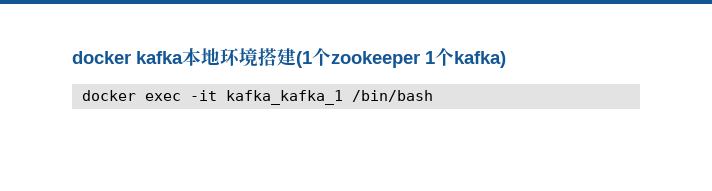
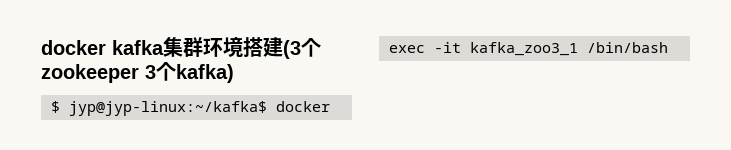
- docker kafka本地环境搭建(1个zookeeper 1个kafka)
+ docker kafka集群环境搭建(3个zookeeper 3个kafka)
- docker exec -it kafka_kafka_1 /bin/bash
+ $ jyp@jyp-linux:~/kafka$ docker exec -it kafka_zoo3_1 /bin/bash

